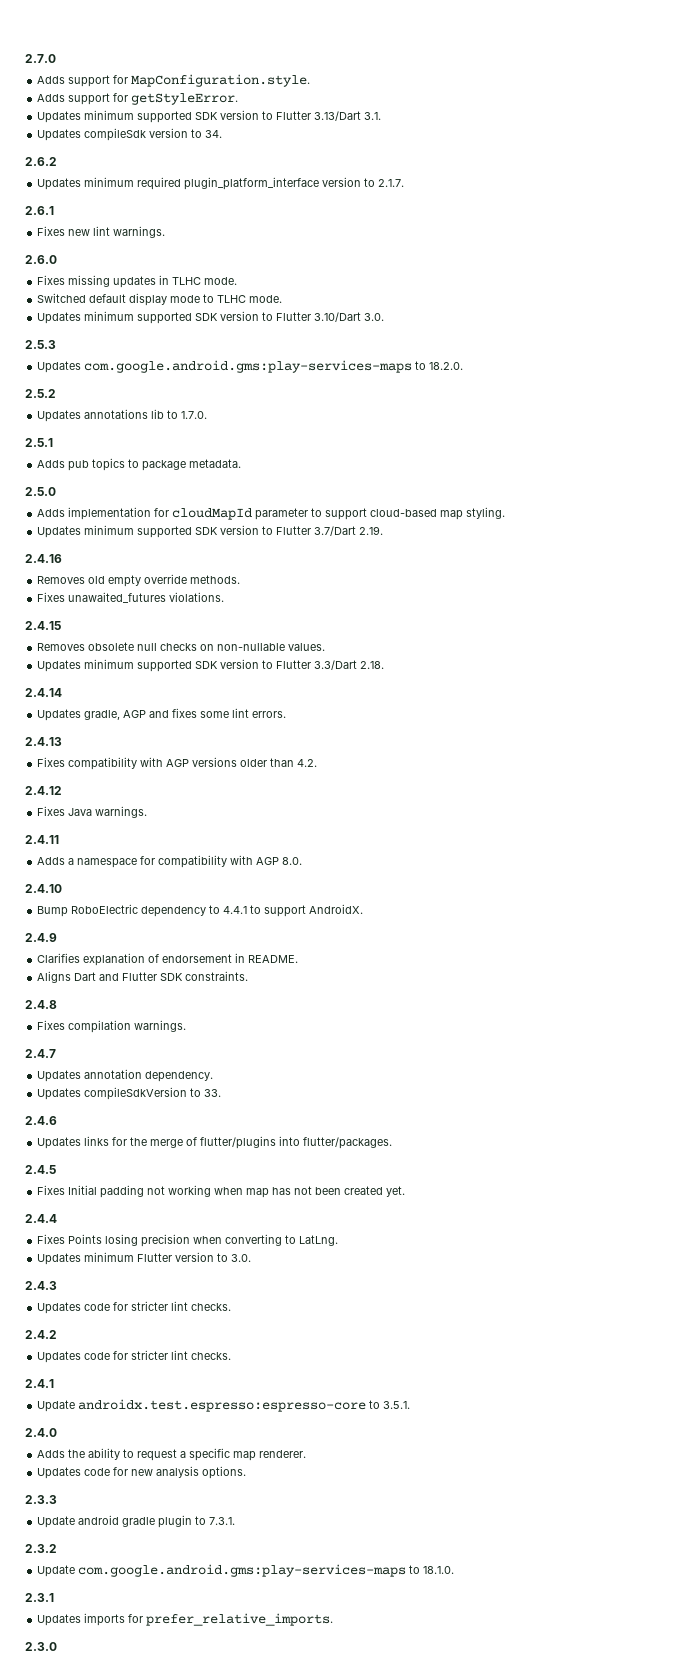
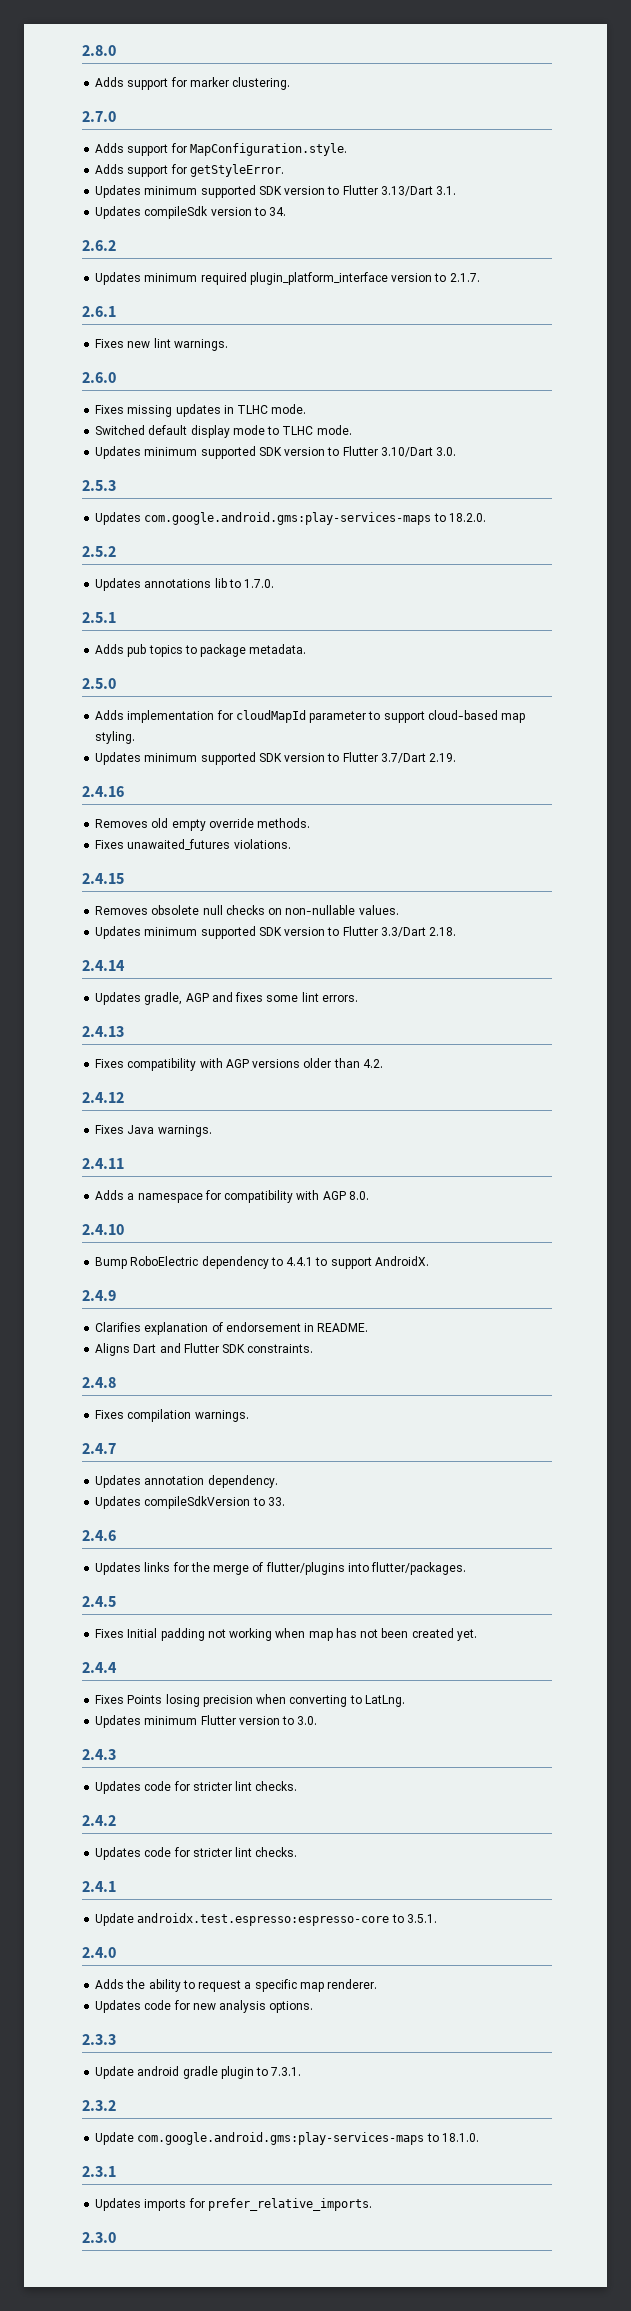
+ 2.8.0
+ Adds support for marker clustering.

